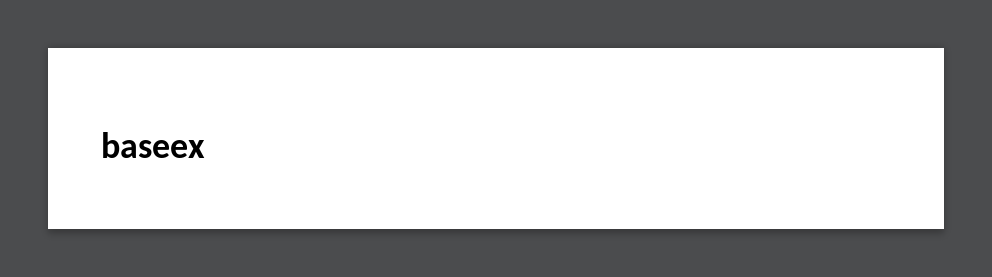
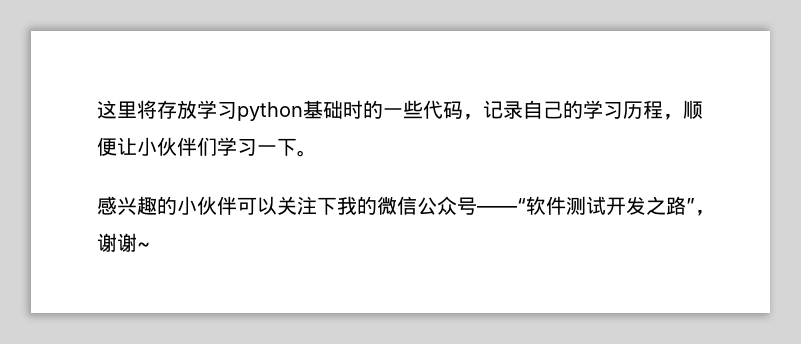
- baseex
+ 这里将存放学习python基础时的一些代码，记录自己的学习历程，顺便让小伙伴们学习一下。
+ 感兴趣的小伙伴可以关注下我的微信公众号——“软件测试开发之路”，谢谢~

